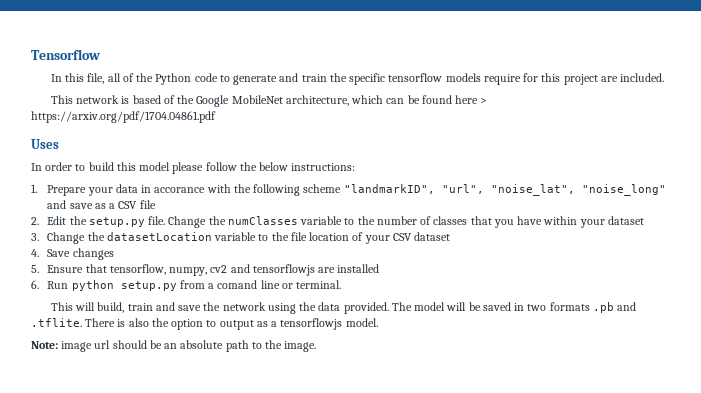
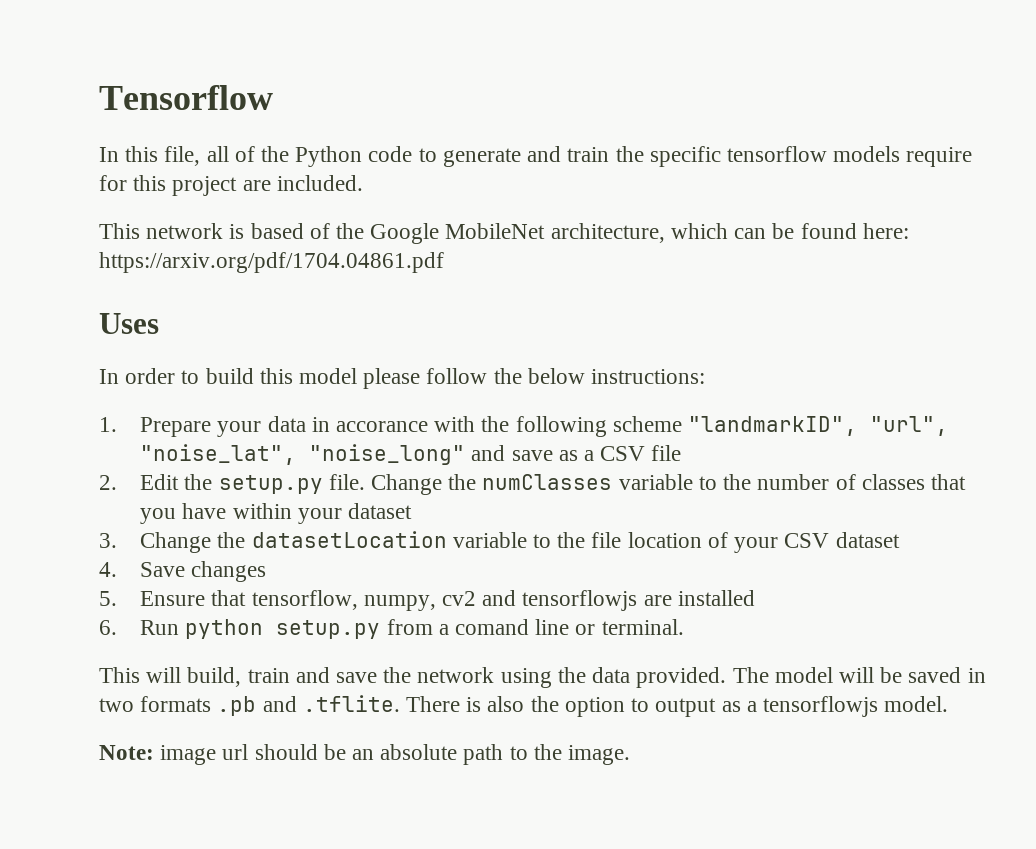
- This network is based of the Google MobileNet architecture, which can be found here > https://arxiv.org/pdf/1704.04861.pdf
+ This network is based of the Google MobileNet architecture, which can be found here: https://arxiv.org/pdf/1704.04861.pdf

